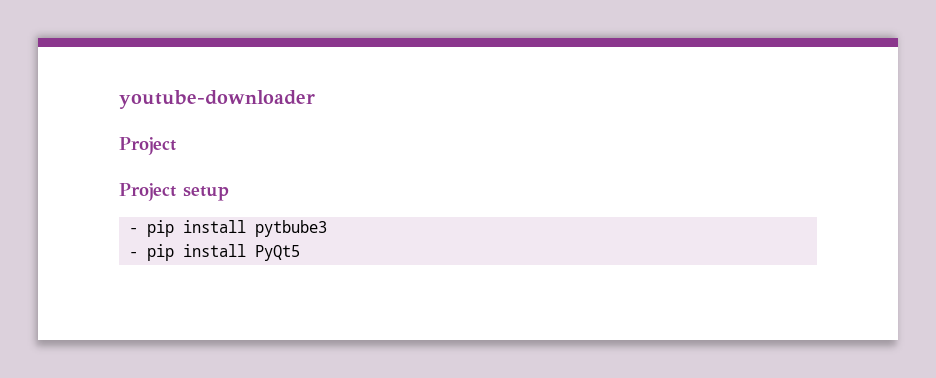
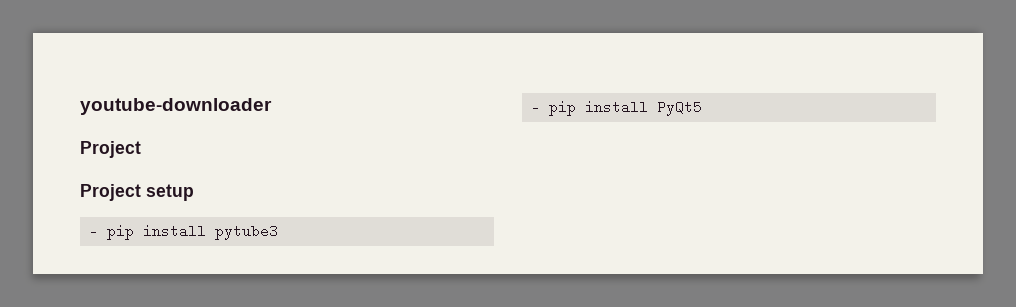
- - pip install pytbube3
+ - pip install pytube3

